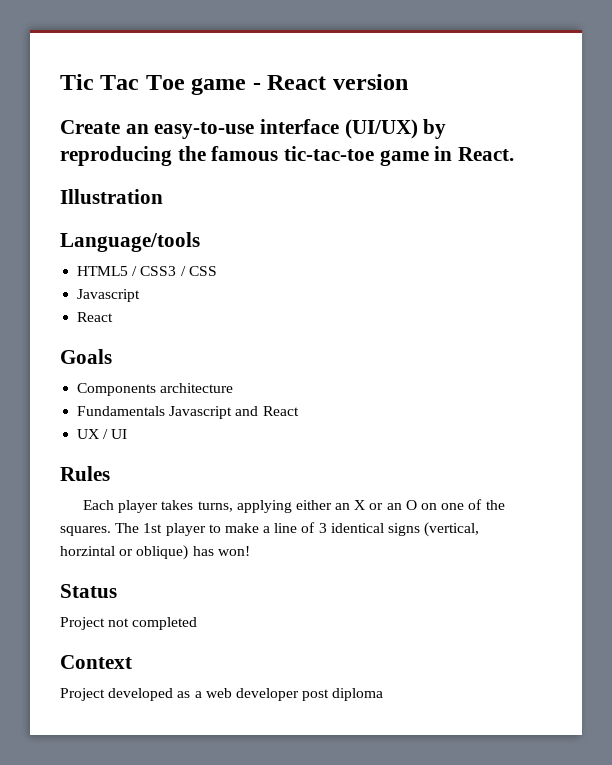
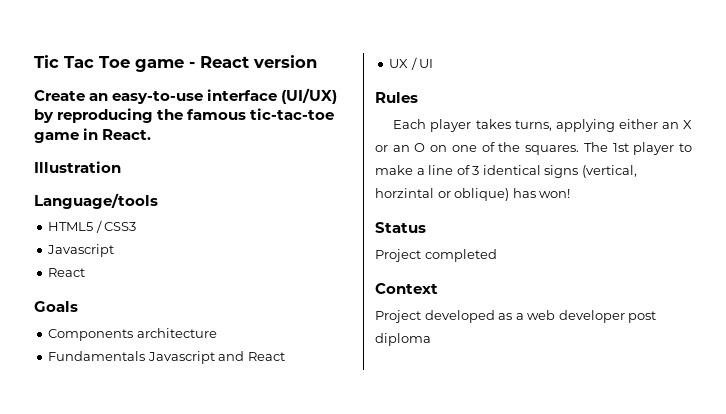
- HTML5 / CSS3 / CSS
+ HTML5 / CSS3
- Project not completed
+ Project completed

